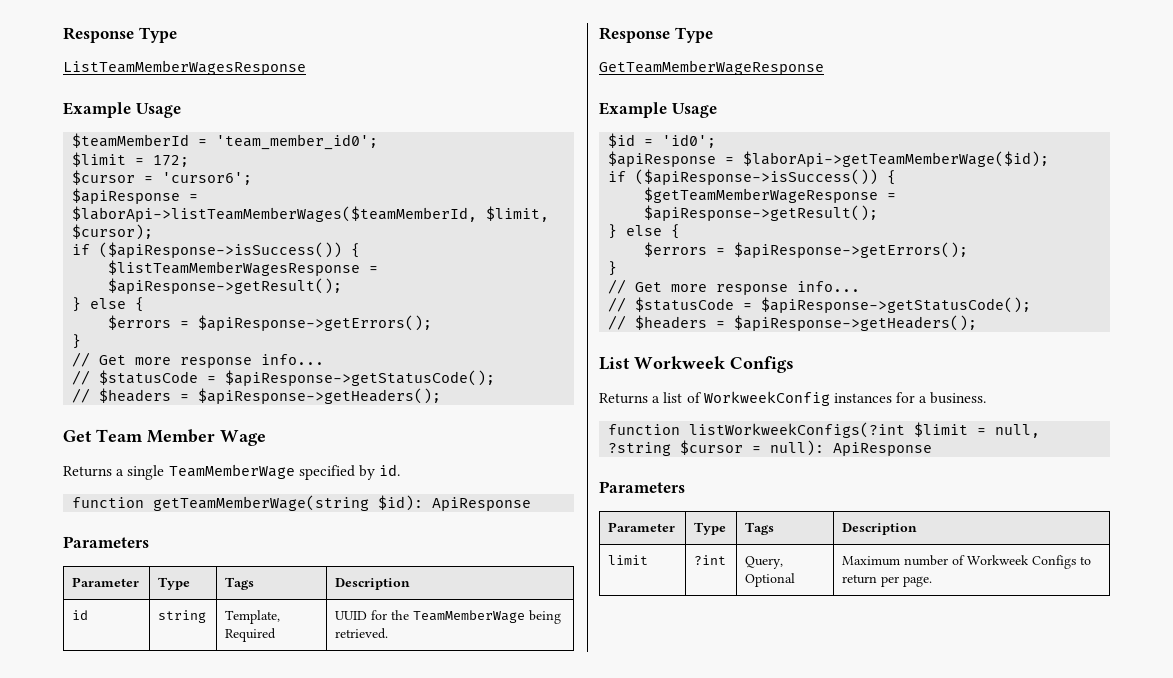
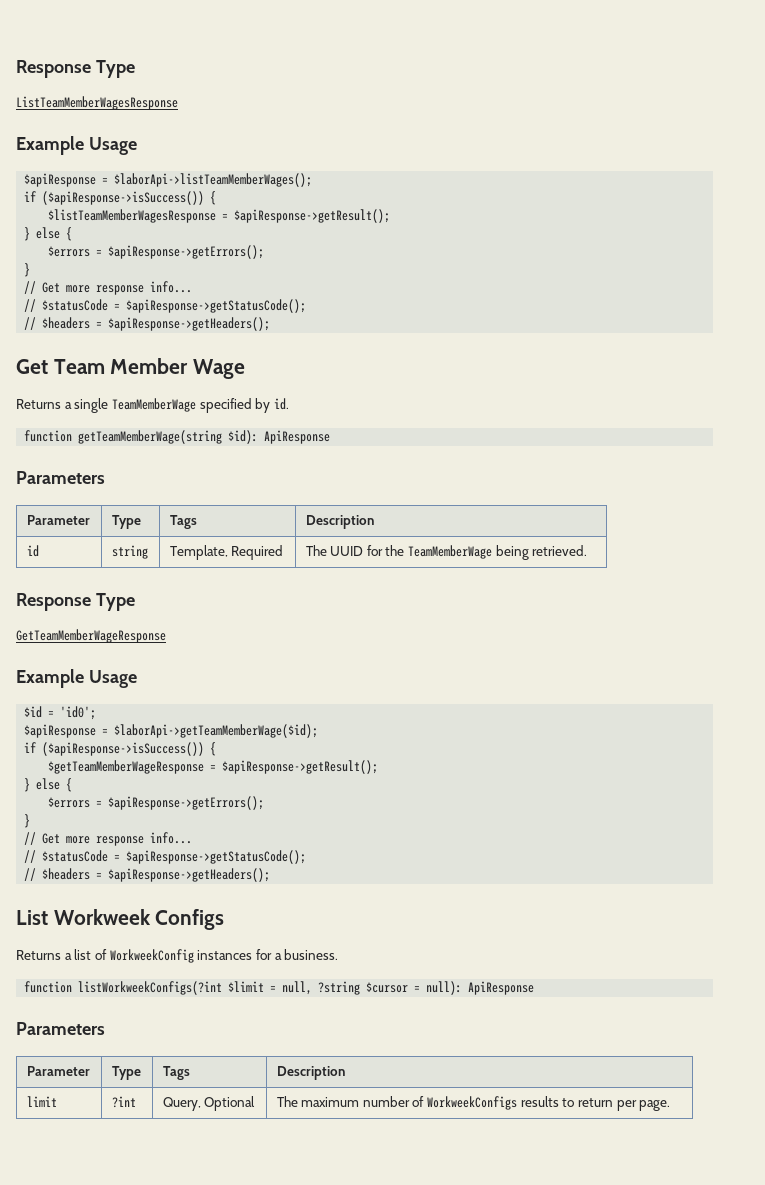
- $teamMemberId = 'team_member_id0';
- $limit = 172;
- $cursor = 'cursor6';
- $apiResponse = $laborApi->listTeamMemberWages($teamMemberId, $limit, $cursor);
+ $apiResponse = $laborApi->listTeamMemberWages();
- id | string | Template, Required | UUID for the TeamMemberWage being retrieved.
+ id | string | Template, Required | The UUID for the TeamMemberWage being retrieved.
- limit | ?int | Query, Optional | Maximum number of Workweek Configs to return per page.
+ limit | ?int | Query, Optional | The maximum number of WorkweekConfigs results to return per page.

